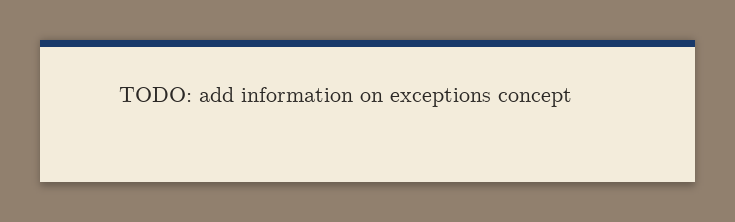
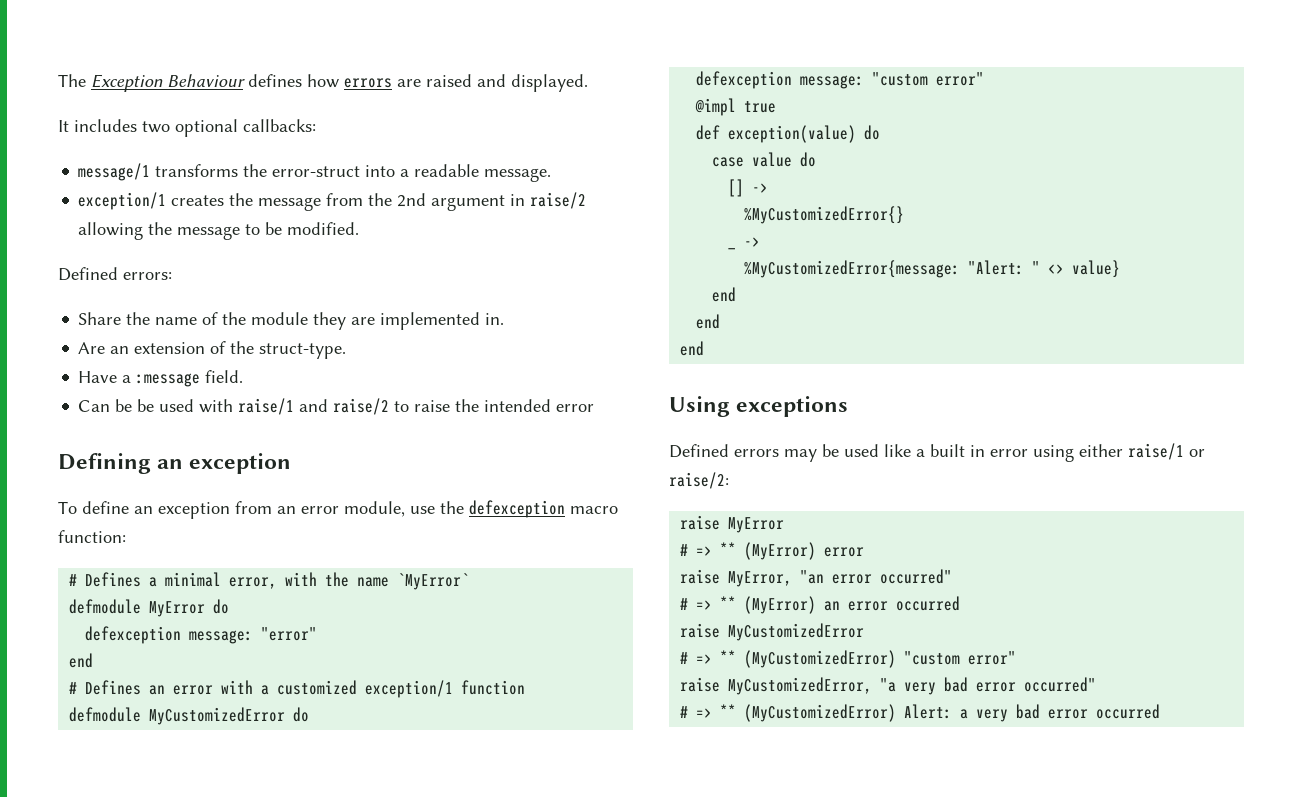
- TODO: add information on exceptions concept
+ The Exception Behaviour defines how errors are raised and displayed.
+ It includes two optional callbacks:
+ message/1 transforms the error-struct into a readable message.
+ exception/1 creates the message from the 2nd argument in raise/2 allowing the message to be modified.
+ Defined errors:
+ Share the name of the module they are implemented in.
+ Are an extension of the struct-type.
+ Have a :message field.
+ Can be be used with raise/1 and raise/2 to raise the intended error
+ Defining an exception
+ To define an exception from an error module, use the defexception macro function:
+ # Defines a minimal error, with the name `MyError`
+ defmodule MyError do
+ defexception message: "error"
+ end
+ # Defines an error with a customized exception/1 function
+ defmodule MyCustomizedError do
+ defexception message: "custom error"
+ @impl true
+ def exception(value) do
+ case value do
+ [] ->
+ %MyCustomizedError{}
+ _ ->
+ %MyCustomizedError{message: "Alert: " <> value}
+ end
+ end
+ end
+ Using exceptions
+ Defined errors may be used like a built in error using either raise/1 or raise/2:
+ raise MyError
+ # => ** (MyError) error
+ raise MyError, "an error occurred"
+ # => ** (MyError) an error occurred
+ raise MyCustomizedError
+ # => ** (MyCustomizedError) "custom error"
+ raise MyCustomizedError, "a very bad error occurred"
+ # => ** (MyCustomizedError) Alert: a very bad error occurred

